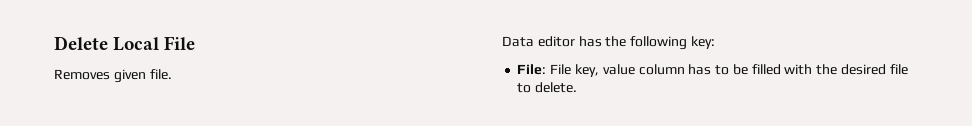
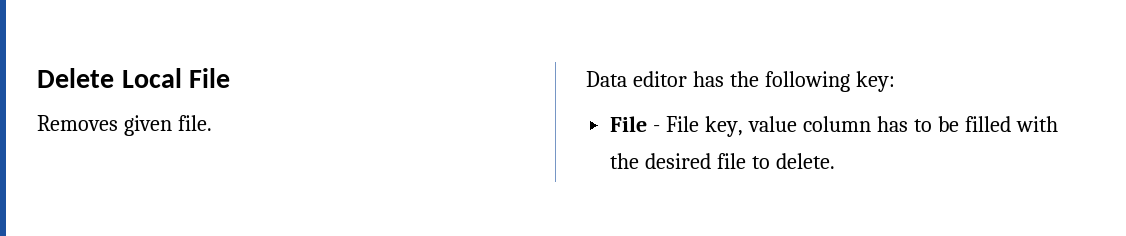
- File: File key, value column has to be filled with the desired file to delete.
+ File - File key, value column has to be filled with the desired file to delete.

